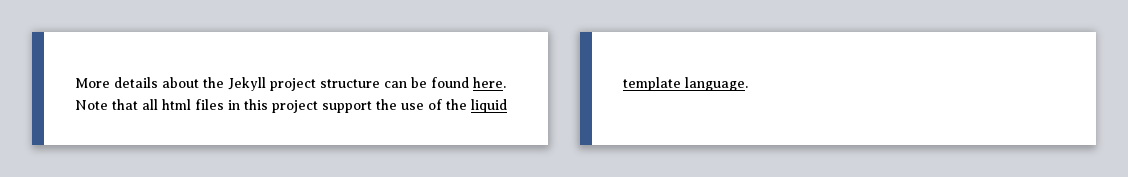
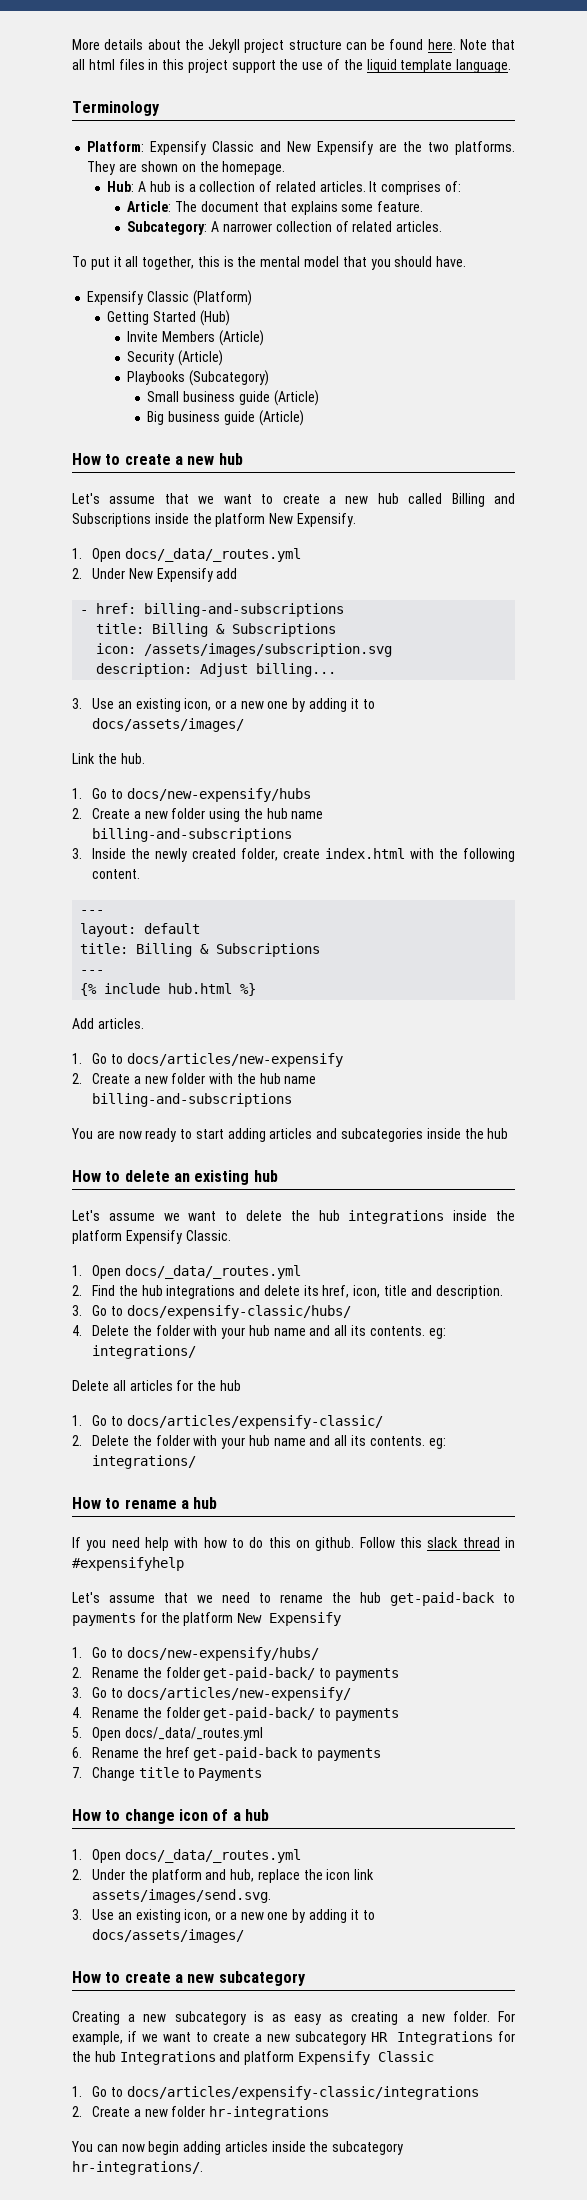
+ Terminology
+ Platform: Expensify Classic and New Expensify are the two platforms. They are shown on the homepage.
+ Hub: A hub is a collection of related articles. It comprises of:
+ Article: The document that explains some feature.
+ Subcategory: A narrower collection of related articles.
+ To put it all together, this is the mental model that you should have.
+ Expensify Classic (Platform)
+ Getting Started (Hub)
+ Invite Members (Article)
+ Security (Article)
+ Playbooks (Subcategory)
+ Small business guide (Article)
+ Big business guide (Article)
+ How to create a new hub
+ Let's assume that we want to create a new hub called Billing and Subscriptions inside the platform New Expensify.
+ 1. Open docs/_data/_routes.yml
+ 2. Under New Expensify add
+ - href: billing-and-subscriptions
+ title: Billing & Subscriptions
+ icon: /assets/images/subscription.svg
+ description: Adjust billing...
+ 3. Use an existing icon, or a new one by adding it to docs/assets/images/
+ Link the hub.
+ 1. Go to docs/new-expensify/hubs
+ 2. Create a new folder using the hub name billing-and-subscriptions
+ 3. Inside the newly created folder, create index.html with the following content.
+ ---
+ layout: default
+ title: Billing & Subscriptions
+ ---
+ {% include hub.html %}
+ Add articles.
+ 1. Go to docs/articles/new-expensify
+ 2. Create a new folder with the hub name billing-and-subscriptions
+ You are now ready to start adding articles and subcategories inside the hub
+ How to delete an existing hub
+ Let's assume we want to delete the hub integrations inside the platform Expensify Classic.
+ 1. Open docs/_data/_routes.yml
+ 2. Find the hub integrations and delete its href, icon, title and description.
+ 3. Go to docs/expensify-classic/hubs/
+ 4. Delete the folder with your hub name and all its contents. eg: integrations/
+ Delete all articles for the hub
+ 1. Go to docs/articles/expensify-classic/
+ 2. Delete the folder with your hub name and all its contents. eg: integrations/
+ How to rename a hub
+ If you need help with how to do this on github. Follow this slack thread in #expensifyhelp
+ Let's assume that we need to rename the hub get-paid-back to payments for the platform New Expensify
+ 1. Go to docs/new-expensify/hubs/
+ 2. Rename the folder get-paid-back/ to payments
+ 3. Go to docs/articles/new-expensify/
+ 4. Rename the folder get-paid-back/ to payments
+ 5. Open docs/_data/_routes.yml
+ 6. Rename the href get-paid-back to payments
+ 7. Change title to Payments
+ How to change icon of a hub
+ 1. Open docs/_data/_routes.yml
+ 2. Under the platform and hub, replace the icon link assets/images/send.svg.
+ 3. Use an existing icon, or a new one by adding it to docs/assets/images/
+ How to create a new subcategory
+ Creating a new subcategory is as easy as creating a new folder. For example, if we want to create a new subcategory HR Integrations for the hub Integrations and platform Expensify Classic
+ 1. Go to docs/articles/expensify-classic/integrations
+ 2. Create a new folder hr-integrations
+ You can now begin adding articles inside the subcategory hr-integrations/.

